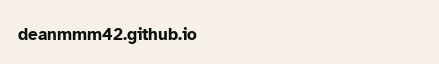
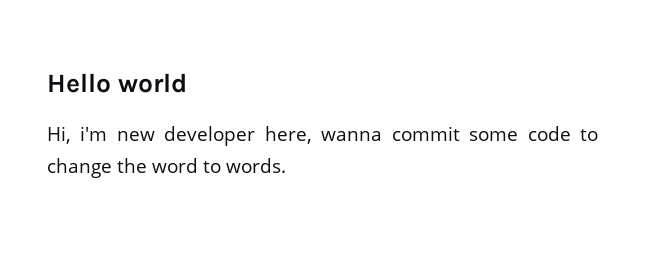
- deanmmm42.github.io
+ Hello world
+ Hi, i'm new developer here, wanna commit some code to change the word to words.

